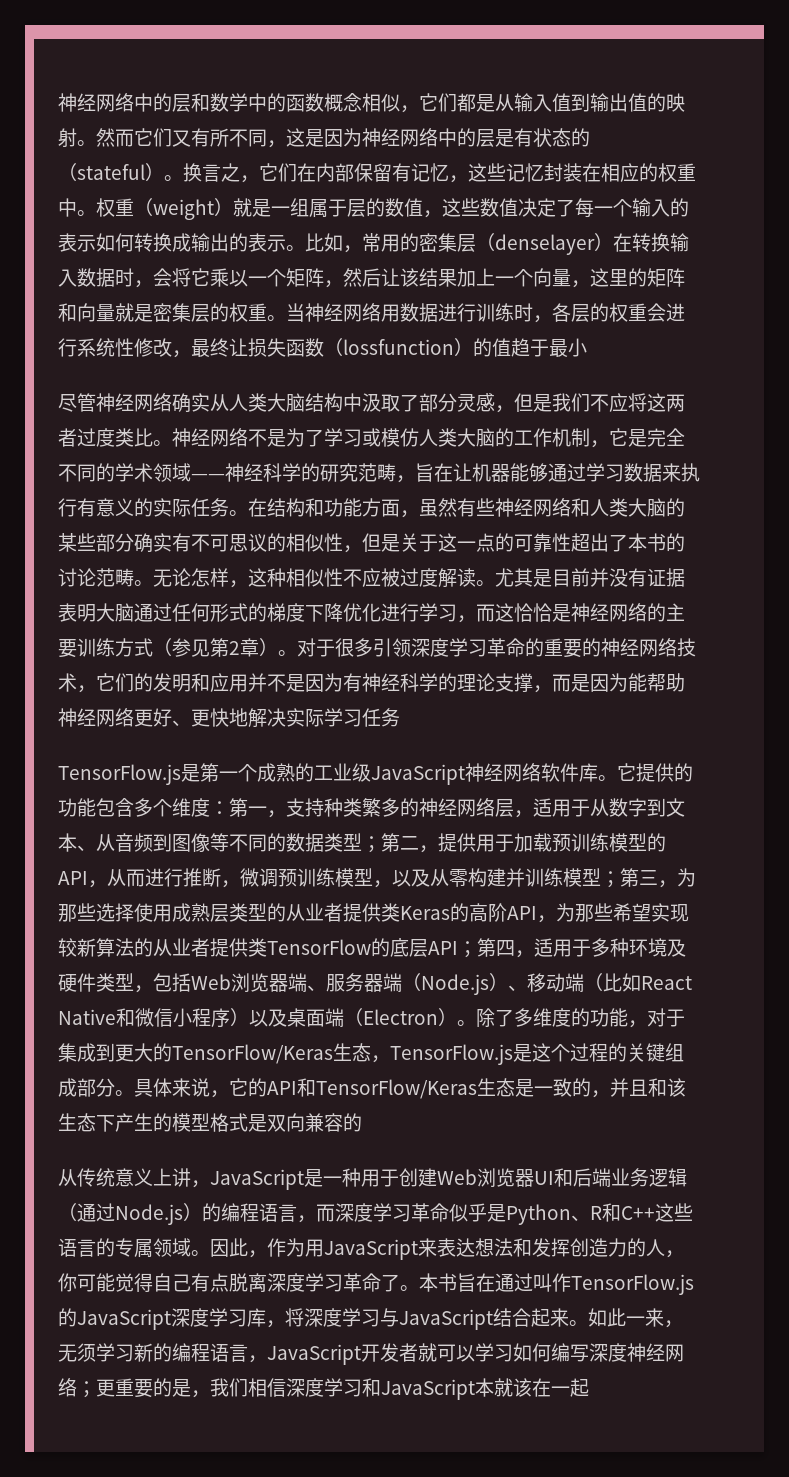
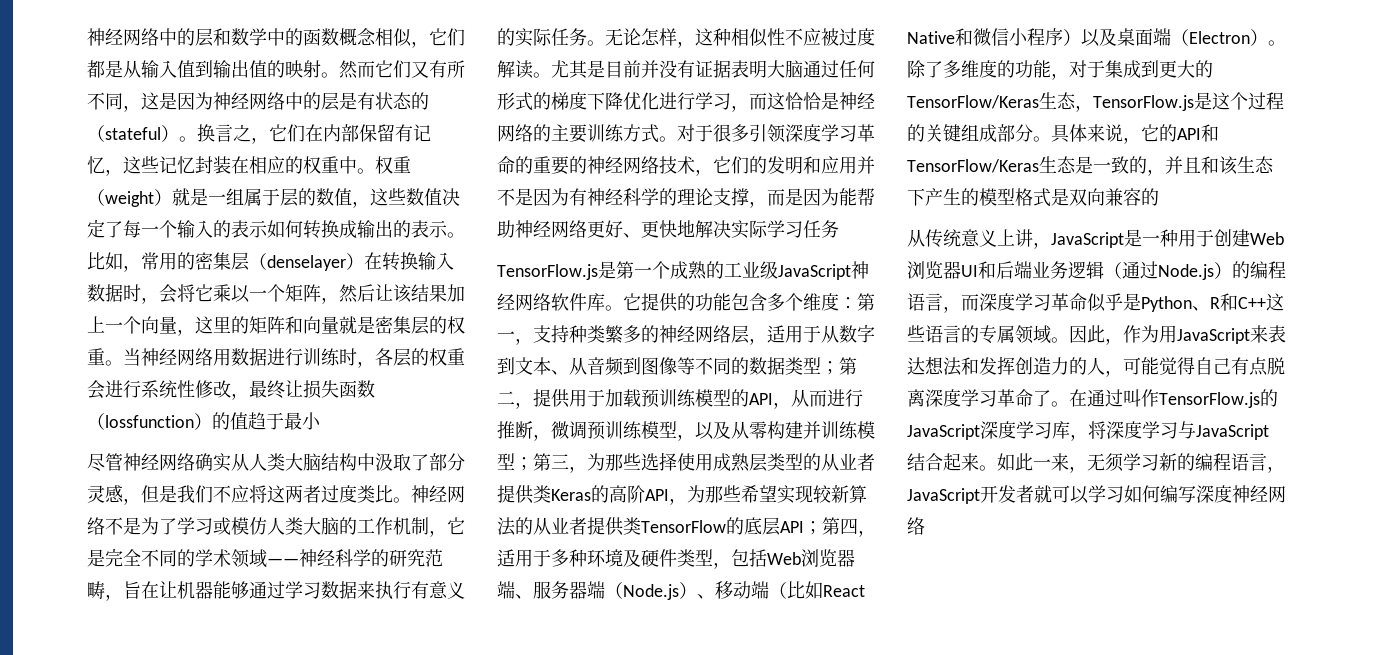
- 在结构和功能方面，虽然有些神经网络和人类大脑的某些部分确实有不可思议的相似性，但是关于这一点的可靠性超出了本书的讨论范畴。
- 尤其是目前并没有证据表明大脑通过任何形式的梯度下降优化进行学习，而这恰恰是神经网络的主要训练方式（参见第2章）。
+ 尤其是目前并没有证据表明大脑通过任何形式的梯度下降优化进行学习，而这恰恰是神经网络的主要训练方式。
- 因此，作为用JavaScript来表达想法和发挥创造力的人，你可能觉得自己有点脱离深度学习革命了。
+ 因此，作为用JavaScript来表达想法和发挥创造力的人，可能觉得自己有点脱离深度学习革命了。
- 本书旨在通过叫作TensorFlow.js的JavaScript深度学习库，将深度学习与JavaScript结合起来。
+ 在通过叫作TensorFlow.js的JavaScript深度学习库，将深度学习与JavaScript结合起来。
- 如此一来，无须学习新的编程语言，JavaScript开发者就可以学习如何编写深度神经网络；更重要的是，我们相信深度学习和JavaScript本就该在一起
+ 如此一来，无须学习新的编程语言，JavaScript开发者就可以学习如何编写深度神经网络

